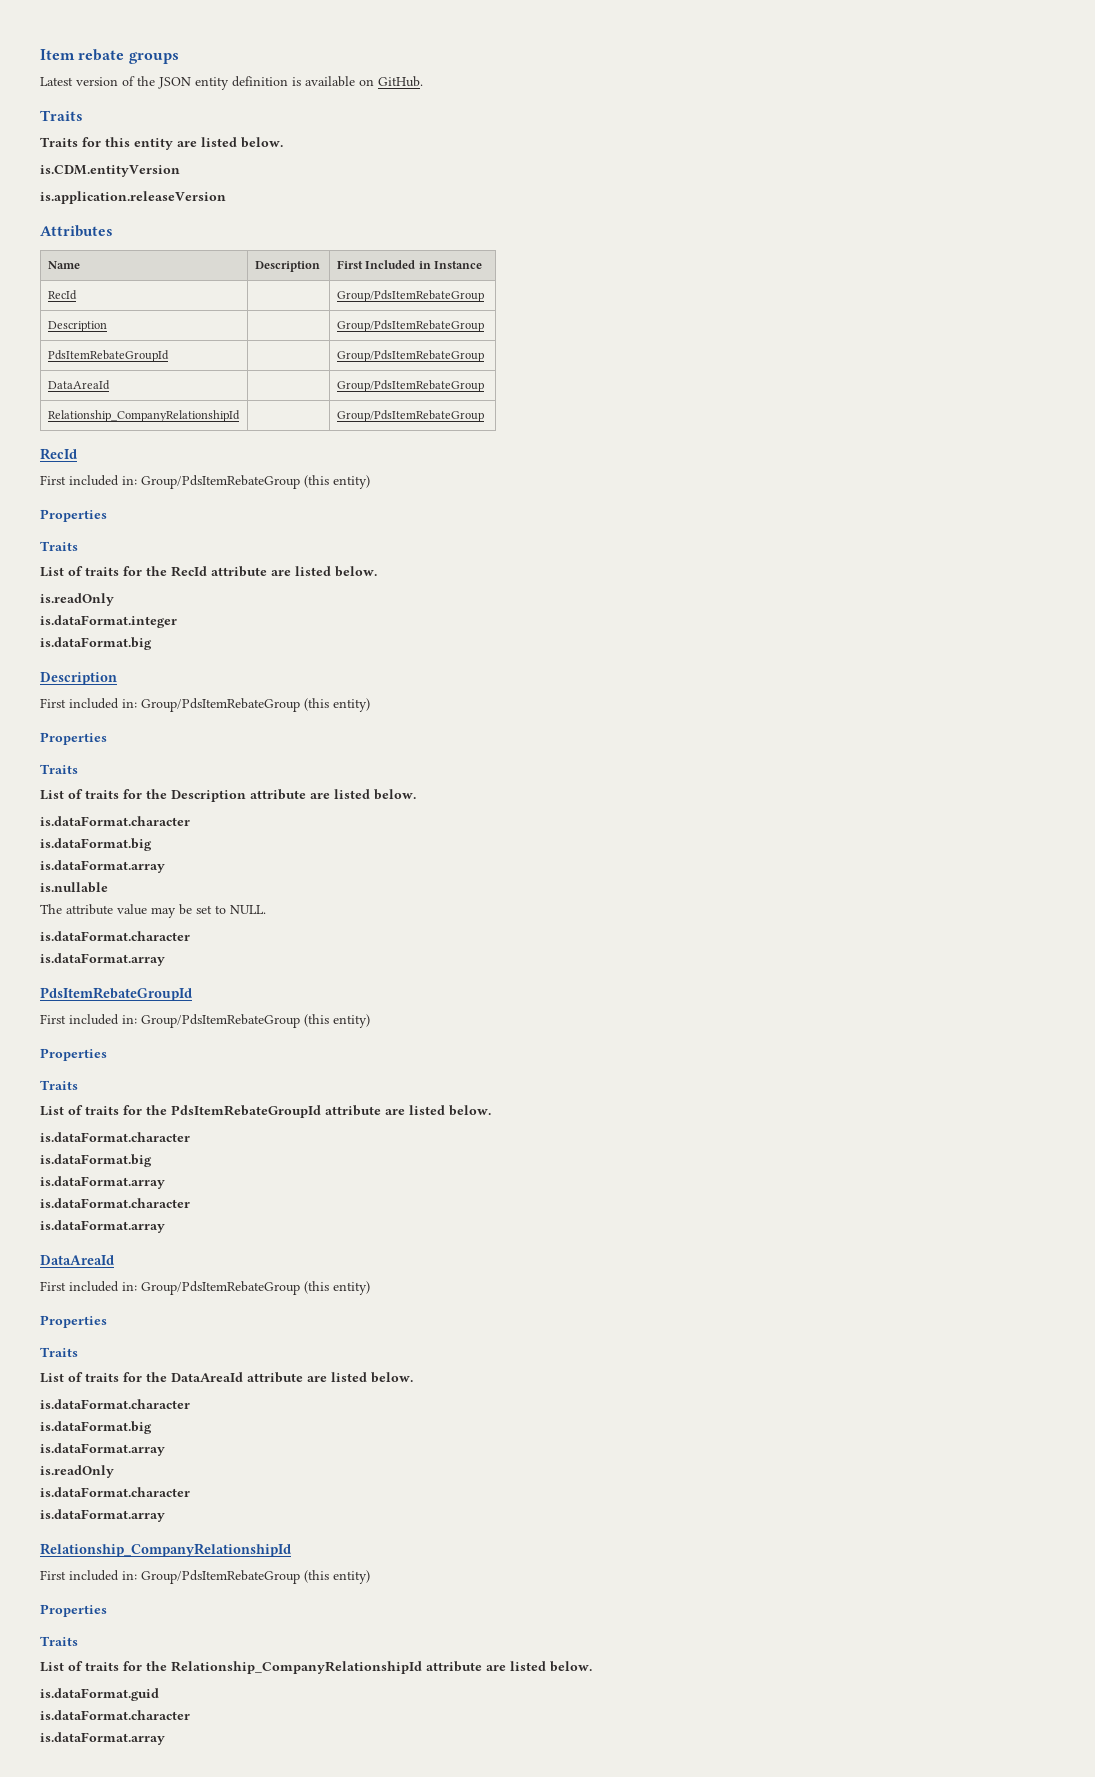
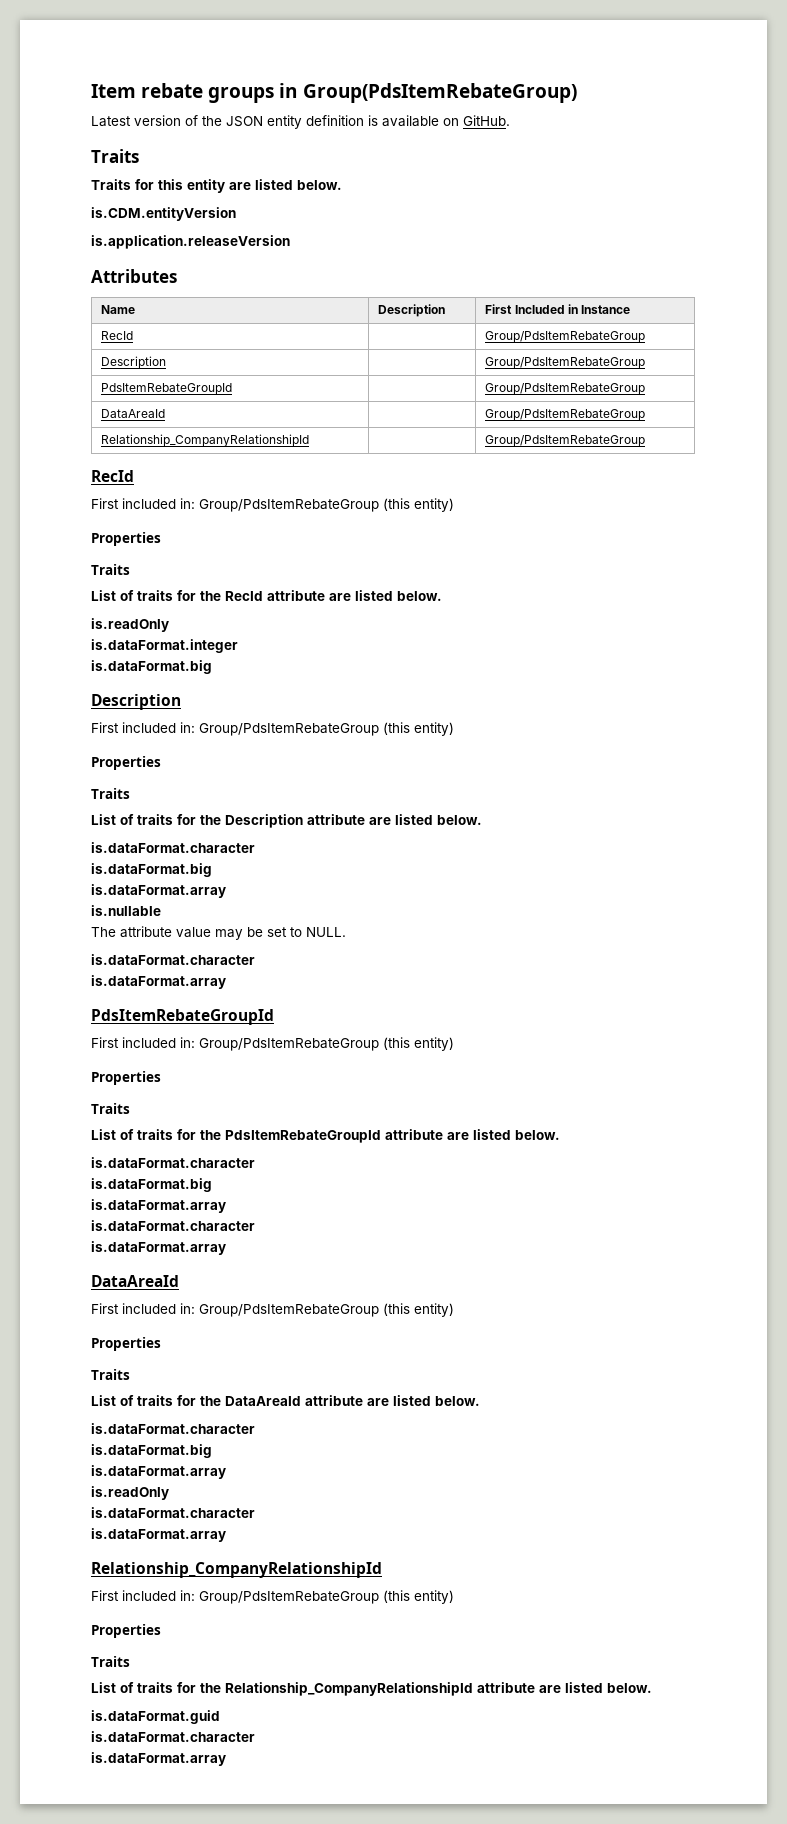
- Item rebate groups
+ Item rebate groups in Group(PdsItemRebateGroup)

